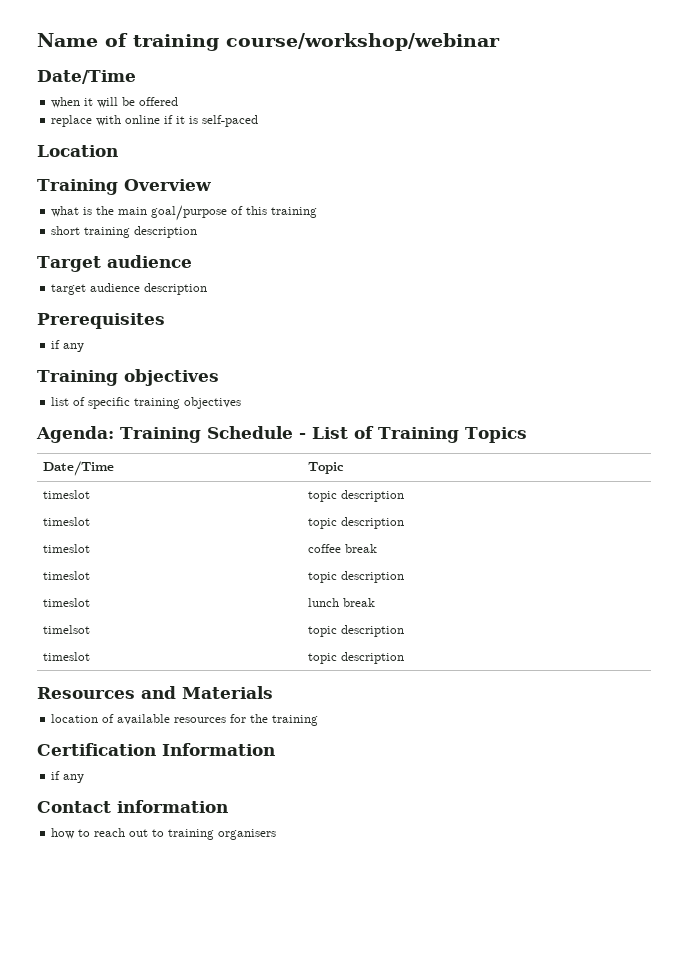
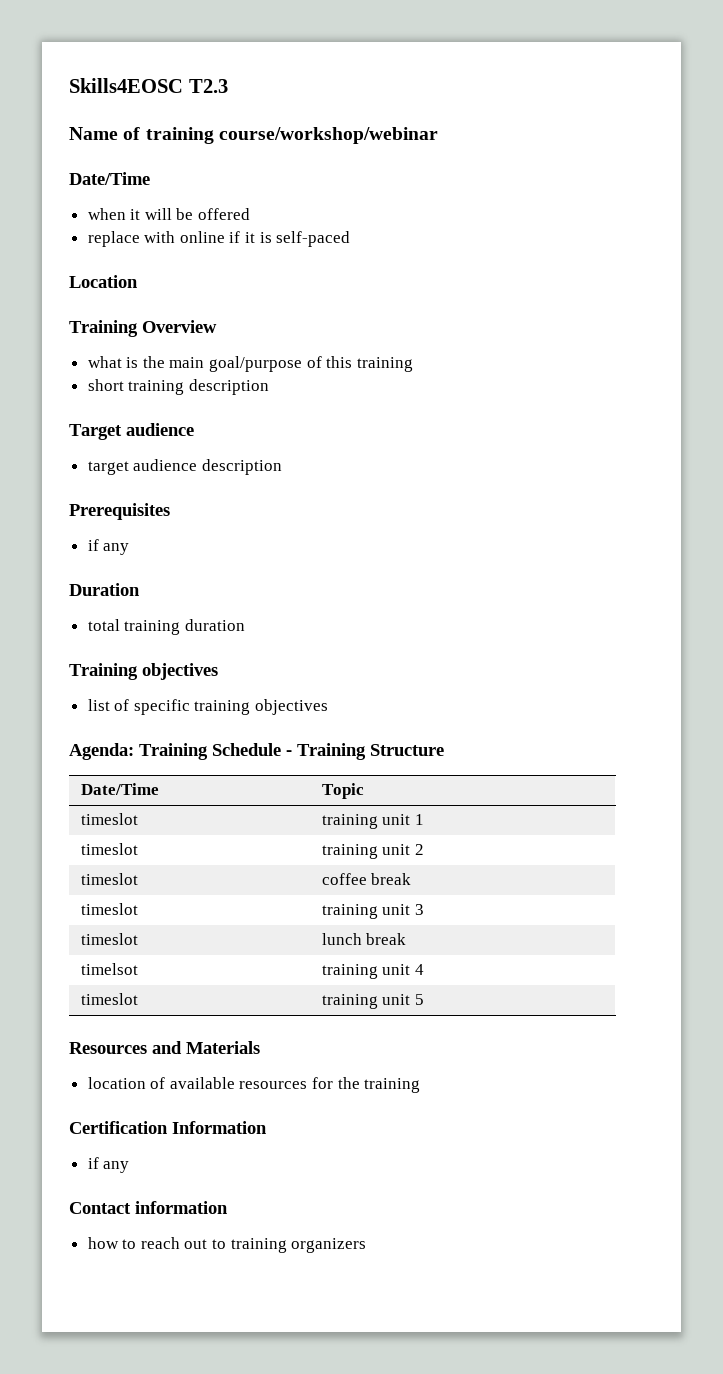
+ Skills4EOSC T2.3
+ Duration
+ total training duration
- Agenda: Training Schedule - List of Training Topics
+ Agenda: Training Schedule - Training Structure
  Date/Time | Topic
- timeslot | topic description
- timeslot | topic description
+ timeslot | training unit 1
+ timeslot | training unit 2
  timeslot | coffee break
- timeslot | topic description
+ timeslot | training unit 3
- timelsot | topic description
- timeslot | topic description
+ timelsot | training unit 4
+ timeslot | training unit 5
- how to reach out to training organisers
+ how to reach out to training organizers

